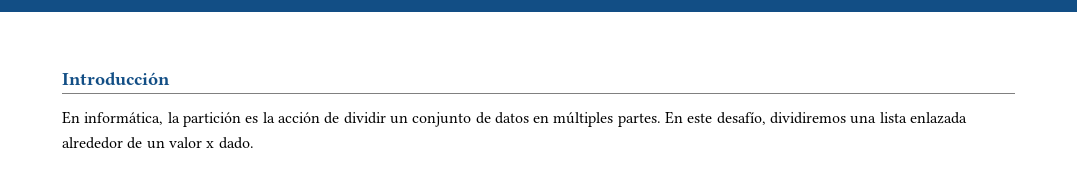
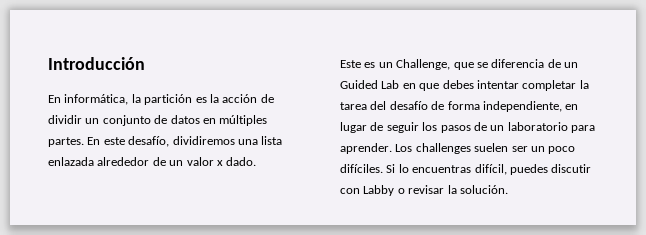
+ Este es un Challenge, que se diferencia de un Guided Lab en que debes intentar completar la tarea del desafío de forma independiente, en lugar de seguir los pasos de un laboratorio para aprender. Los challenges suelen ser un poco difíciles. Si lo encuentras difícil, puedes discutir con Labby o revisar la solución.

